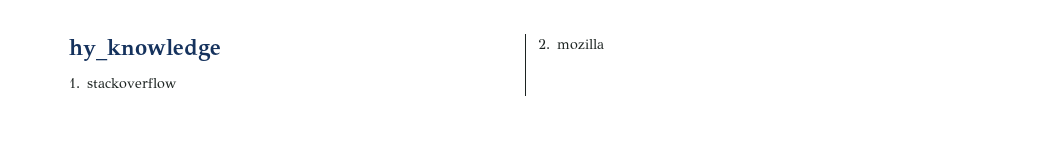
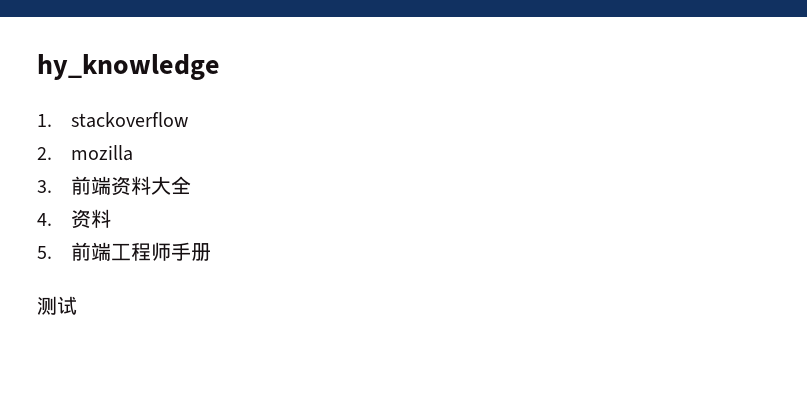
+ 3.前端资料大全
+ 4.资料
+ 5.前端工程师手册
+ 测试

